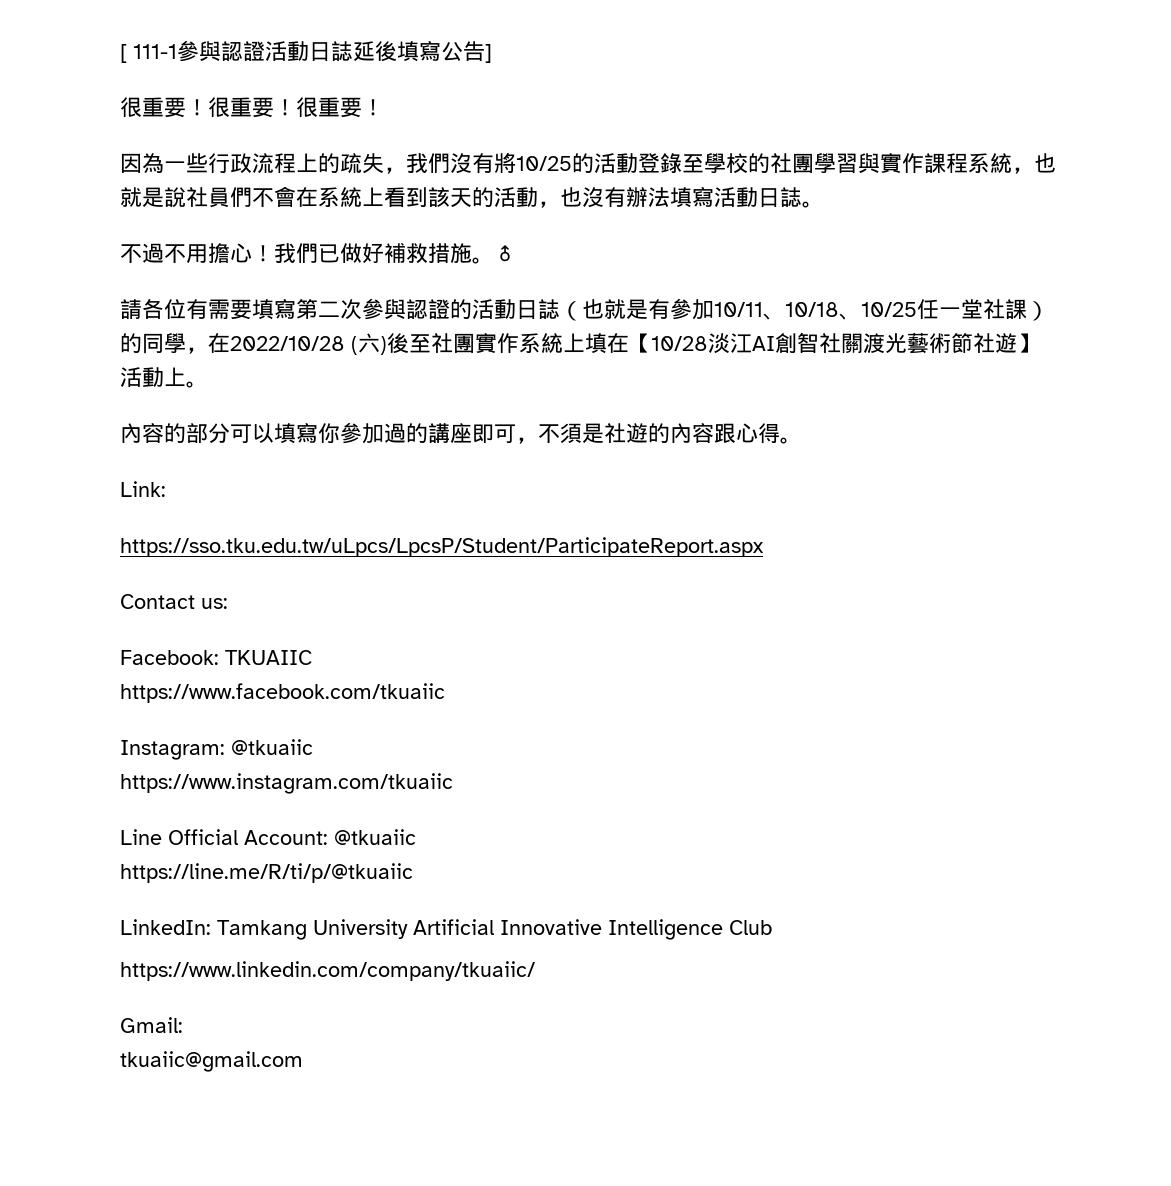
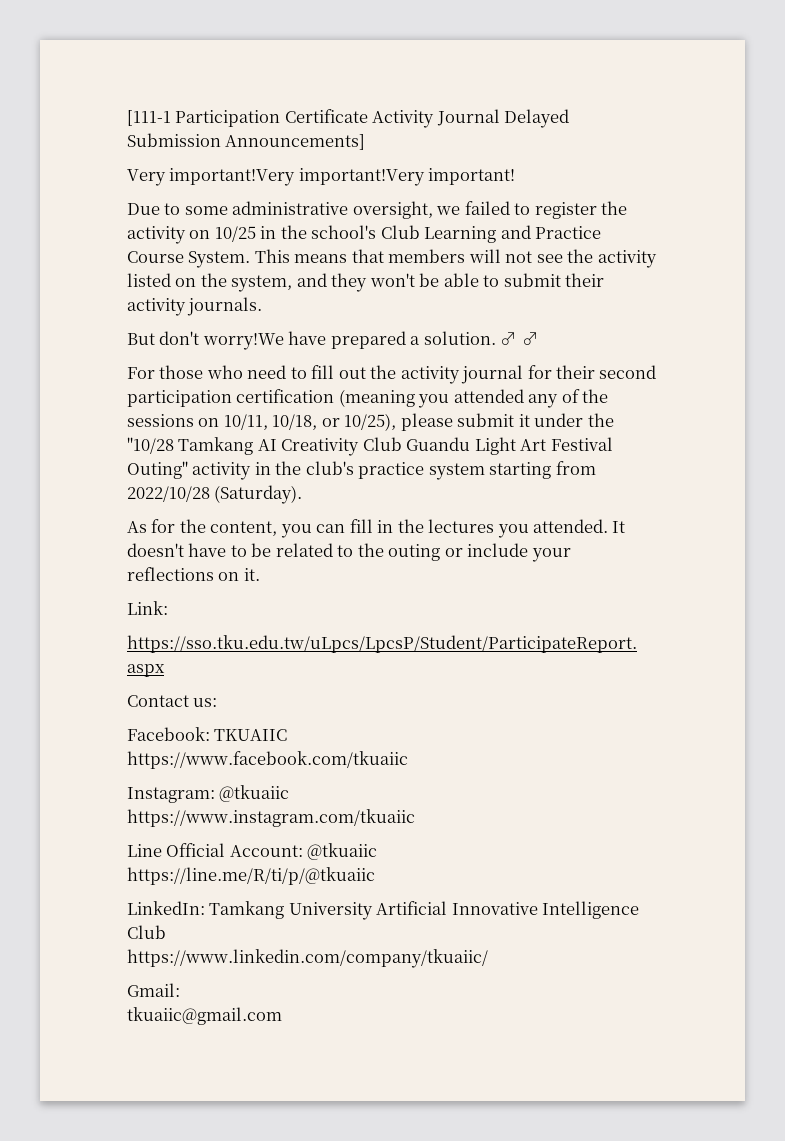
- [ 111-1參與認證活動日誌延後填寫公告]
- 很重要！很重要！很重要！
- 因為一些行政流程上的疏失，我們沒有將10/25的活動登錄至學校的社團學習與實作課程系統，也就是說社員們不會在系統上看到該天的活動，也沒有辦法填寫活動日誌。
- 不過不用擔心！我們已做好補救措施。♂
- 請各位有需要填寫第二次參與認證的活動日誌（也就是有參加10/11、10/18、10/25任一堂社課）的同學，在2022/10/28 (六)後至社團實作系統上填在【10/28淡江AI創智社關渡光藝術節社遊】活動上。
- 內容的部分可以填寫你參加過的講座即可，不須是社遊的內容跟心得。
+ [111-1 Participation Certificate Activity Journal Delayed Submission Announcements]
+ Very important!Very important!Very important!
+ Due to some administrative oversight, we failed to register the activity on 10/25 in the school's Club Learning and Practice Course System. This means that members will not see the activity listed on the system, and they won't be able to submit their activity journals.
+ But don't worry!We have prepared a solution. ♂ ♂
+ For those who need to fill out the activity journal for their second participation certification (meaning you attended any of the sessions on 10/11, 10/18, or 10/25), please submit it under the "10/28 Tamkang AI Creativity Club Guandu Light Art Festival Outing" activity in the club's practice system starting from 2022/10/28 (Saturday).
+ As for the content, you can fill in the lectures you attended. It doesn't have to be related to the outing or include your reflections on it.

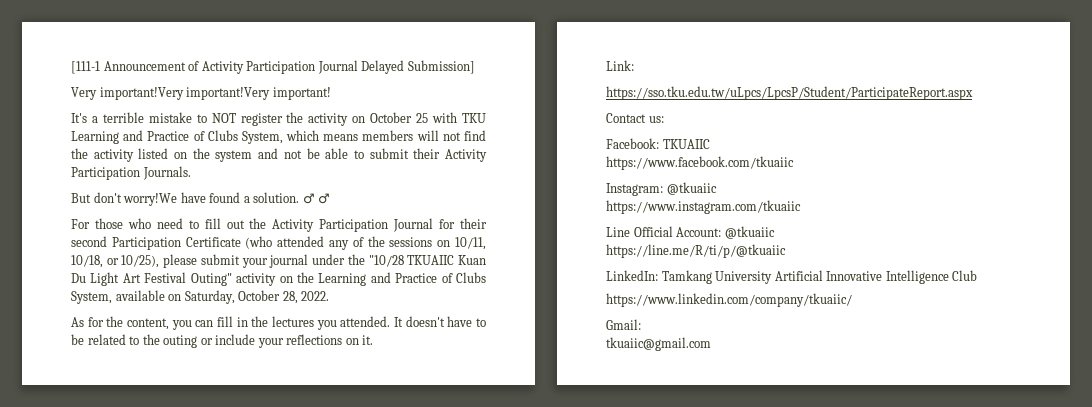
- [111-1 Participation Certificate Activity Journal Delayed Submission Announcements]
+ [111-1 Announcement of Activity Participation Journal Delayed Submission]
  Very important!Very important!Very important!
- Due to some administrative oversight, we failed to register the activity on 10/25 in the school's Club Learning and Practice Course System. This means that members will not see the activity listed on the system, and they won't be able to submit their activity journals.
+ It's a terrible mistake to NOT register the activity on October 25 with TKU Learning and Practice of Clubs System, which means members will not find the activity listed on the system and not be able to submit their Activity Participation Journals.
- But don't worry!We have prepared a solution.
+ But don't worry!We have found a solution.
- For those who need to fill out the activity journal for their second participation certification (meaning you attended any of the sessions on 10/11, 10/18, or 10/25), please submit it under the "10/28 Tamkang AI Creativity Club Guandu Light Art Festival Outing" activity in the club's practice system starting from 2022/10/28 (Saturday).
+ For those who need to fill out the Activity Participation Journal for their second Participation Certificate (who attended any of the sessions on 10/11, 10/18, or 10/25), please submit your journal under the "10/28 TKUAIIC Kuan Du Light Art Festival Outing" activity on the Learning and Practice of Clubs System, available on Saturday, October 28, 2022.

